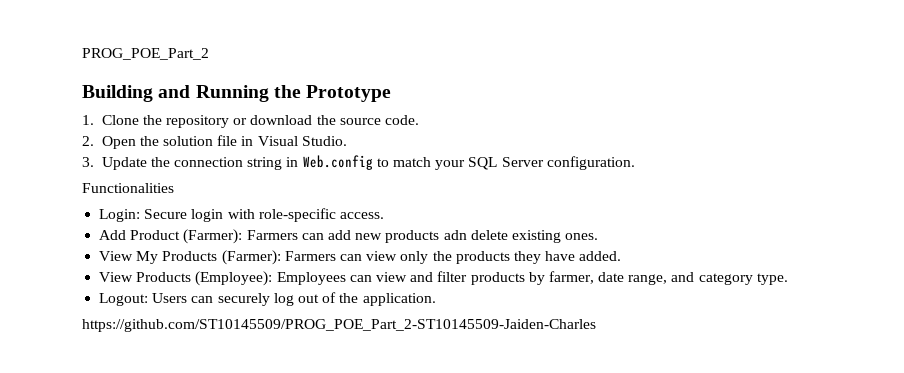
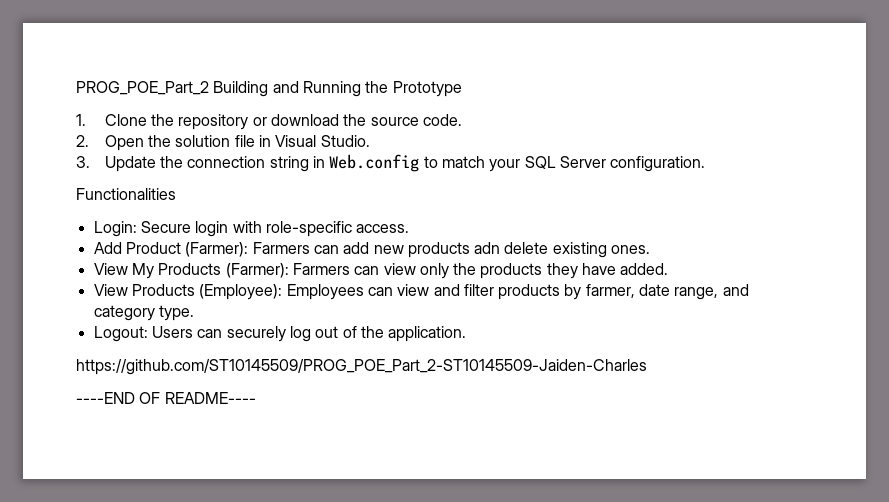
- PROG_POE_Part_2
- Building and Running the Prototype
+ PROG_POE_Part_2 Building and Running the Prototype
+ ----END OF README----

